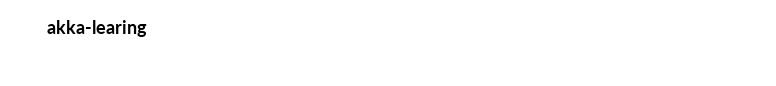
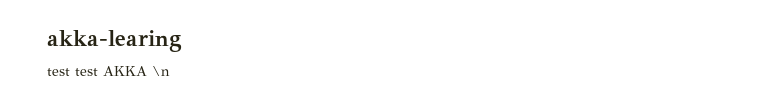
+ test test AKKA \n

